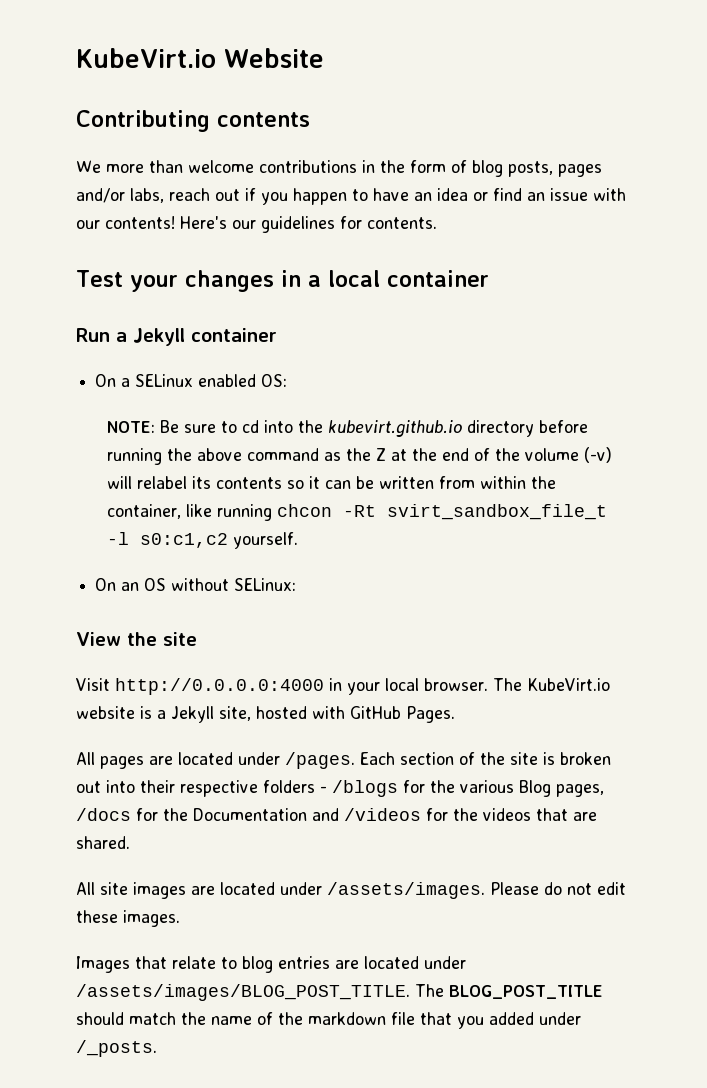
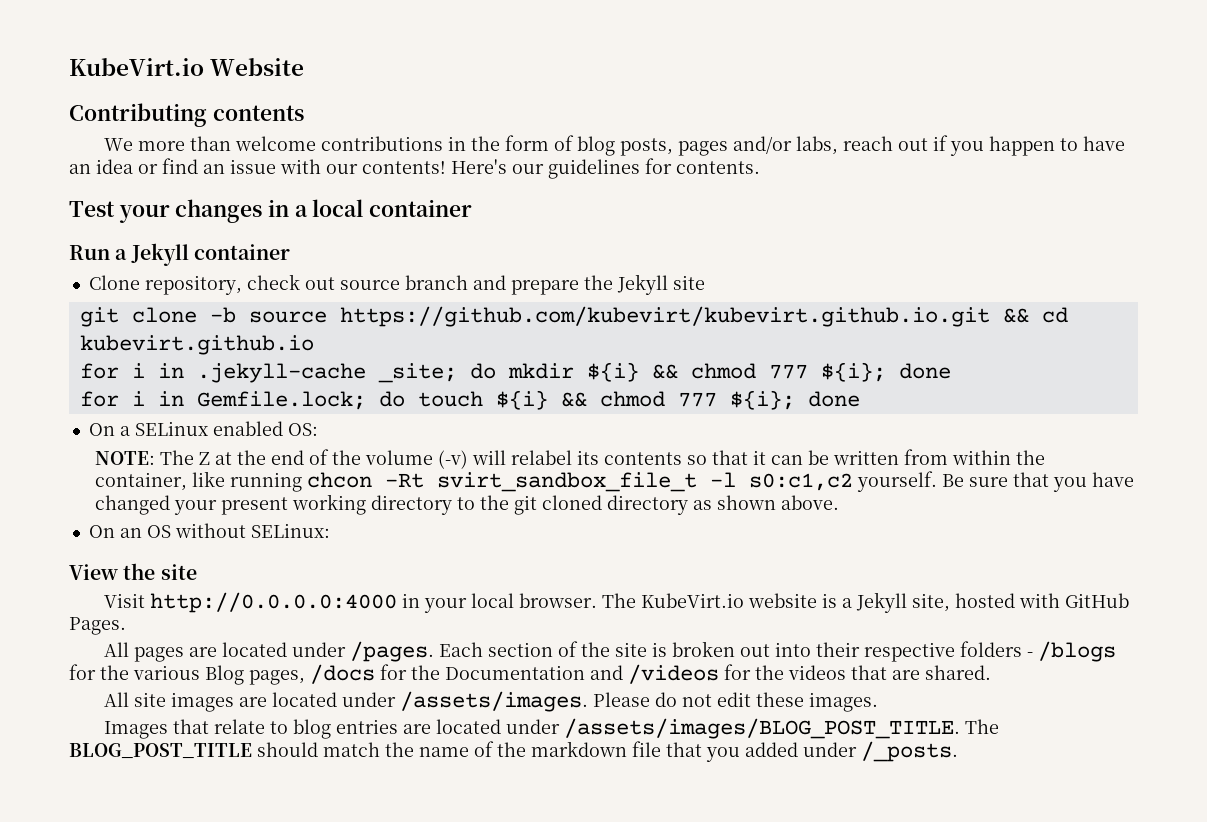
+ Clone repository, check out source branch and prepare the Jekyll site
+ git clone -b source https://github.com/kubevirt/kubevirt.github.io.git && cd kubevirt.github.io
+ for i in .jekyll-cache _site; do mkdir ${i} && chmod 777 ${i}; done
+ for i in Gemfile.lock; do touch ${i} && chmod 777 ${i}; done
- NOTE: Be sure to cd into the kubevirt.github.io directory before running the above command as the Z at the end of the volume (-v) will relabel its contents so it can be written from within the container, like running chcon -Rt svirt_sandbox_file_t -l s0:c1,c2 yourself.
+ NOTE: The Z at the end of the volume (-v) will relabel its contents so that it can be written from within the container, like running chcon -Rt svirt_sandbox_file_t -l s0:c1,c2 yourself. Be sure that you have changed your present working directory to the git cloned directory as shown above.

